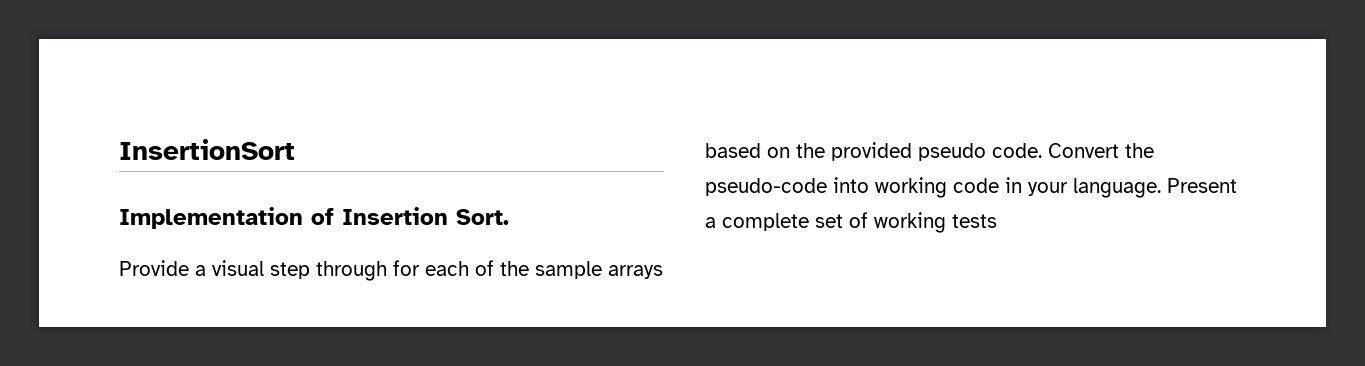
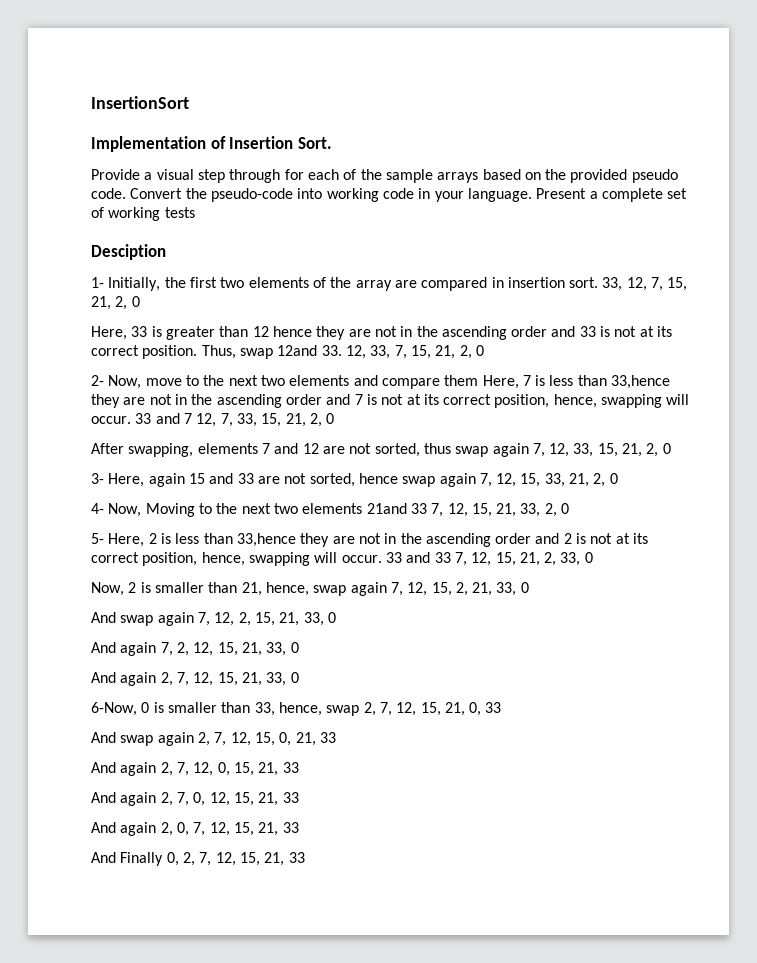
+ Desciption
+ 1- Initially, the first two elements of the array are compared in insertion sort. 33, 12, 7, 15, 21, 2, 0
+ Here, 33 is greater than 12 hence they are not in the ascending order and 33 is not at its correct position. Thus, swap 12and 33. 12, 33, 7, 15, 21, 2, 0
+ 2- Now, move to the next two elements and compare them Here, 7 is less than 33,hence they are not in the ascending order and 7 is not at its correct position, hence, swapping will occur. 33 and 7 12, 7, 33, 15, 21, 2, 0
+ After swapping, elements 7 and 12 are not sorted, thus swap again 7, 12, 33, 15, 21, 2, 0
+ 3- Here, again 15 and 33 are not sorted, hence swap again 7, 12, 15, 33, 21, 2, 0
+ 4- Now, Moving to the next two elements 21and 33 7, 12, 15, 21, 33, 2, 0
+ 5- Here, 2 is less than 33,hence they are not in the ascending order and 2 is not at its correct position, hence, swapping will occur. 33 and 33 7, 12, 15, 21, 2, 33, 0
+ Now, 2 is smaller than 21, hence, swap again 7, 12, 15, 2, 21, 33, 0
+ And swap again 7, 12, 2, 15, 21, 33, 0
+ And again 7, 2, 12, 15, 21, 33, 0
+ And again 2, 7, 12, 15, 21, 33, 0
+ 6-Now, 0 is smaller than 33, hence, swap 2, 7, 12, 15, 21, 0, 33
+ And swap again 2, 7, 12, 15, 0, 21, 33
+ And again 2, 7, 12, 0, 15, 21, 33
+ And again 2, 7, 0, 12, 15, 21, 33
+ And again 2, 0, 7, 12, 15, 21, 33
+ And Finally 0, 2, 7, 12, 15, 21, 33

